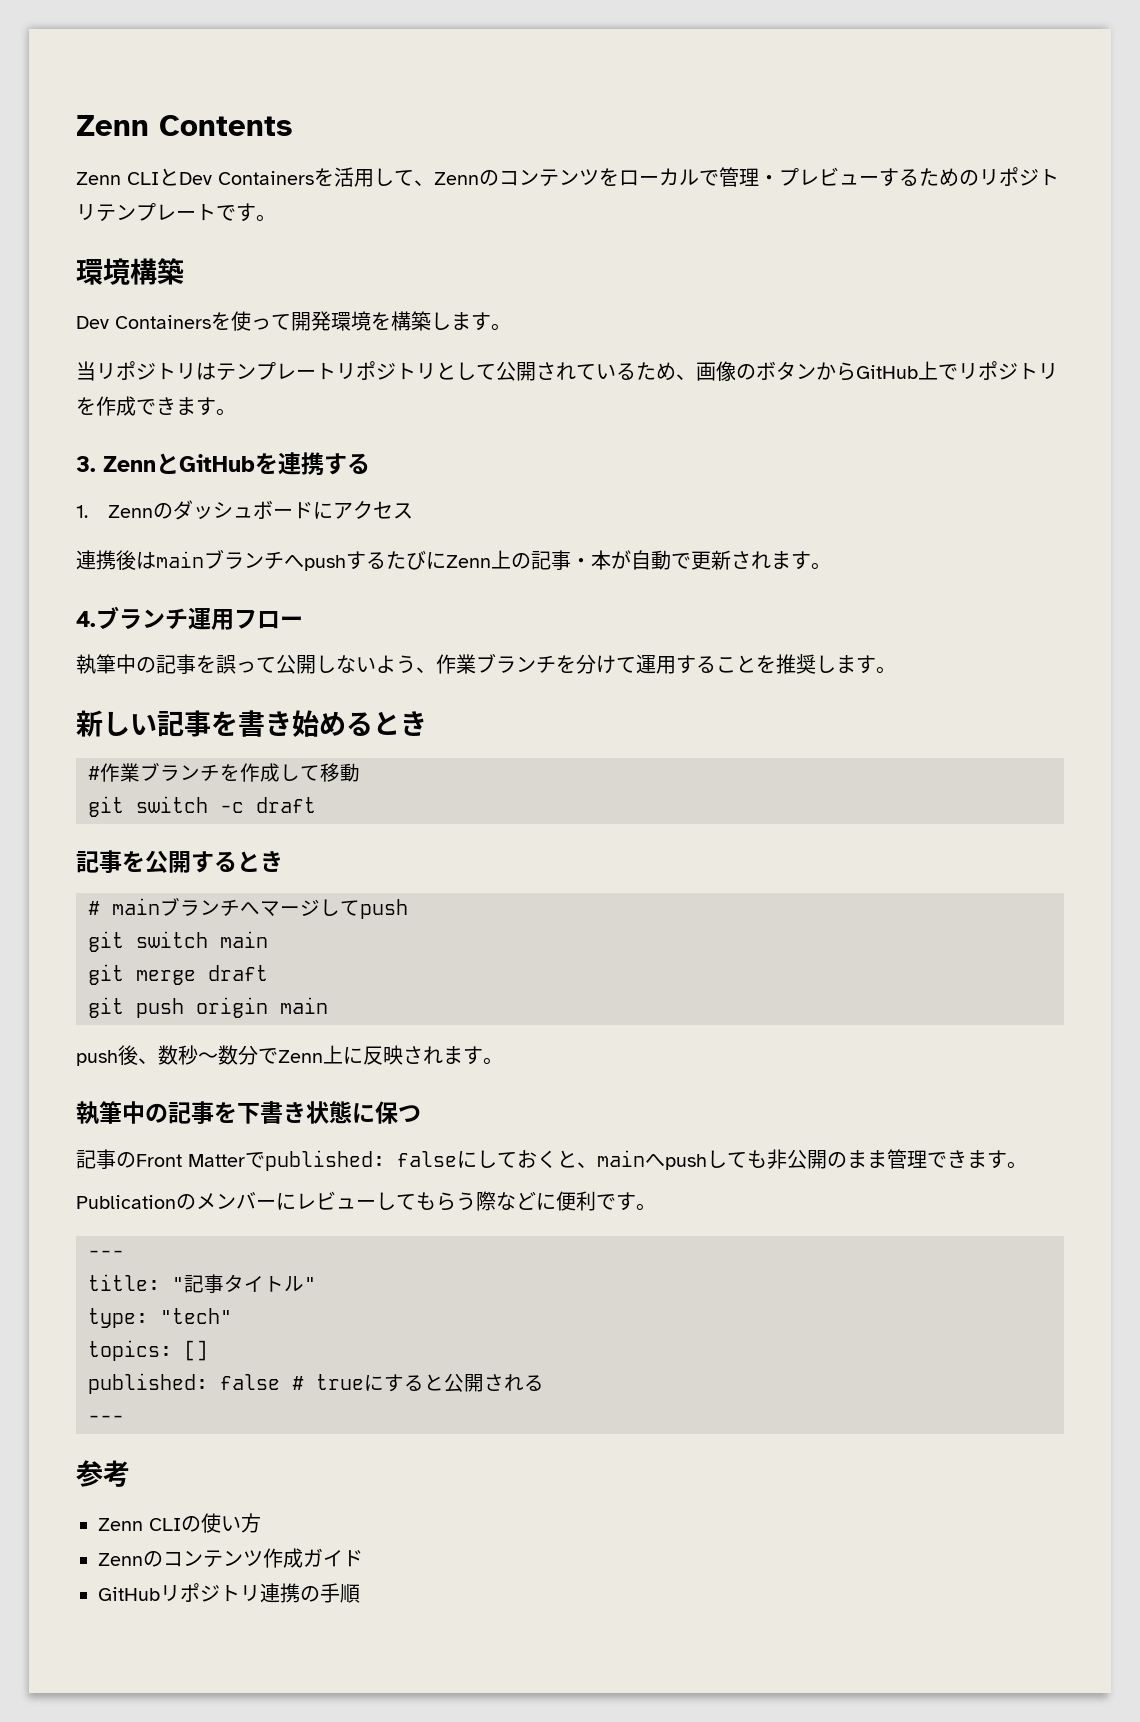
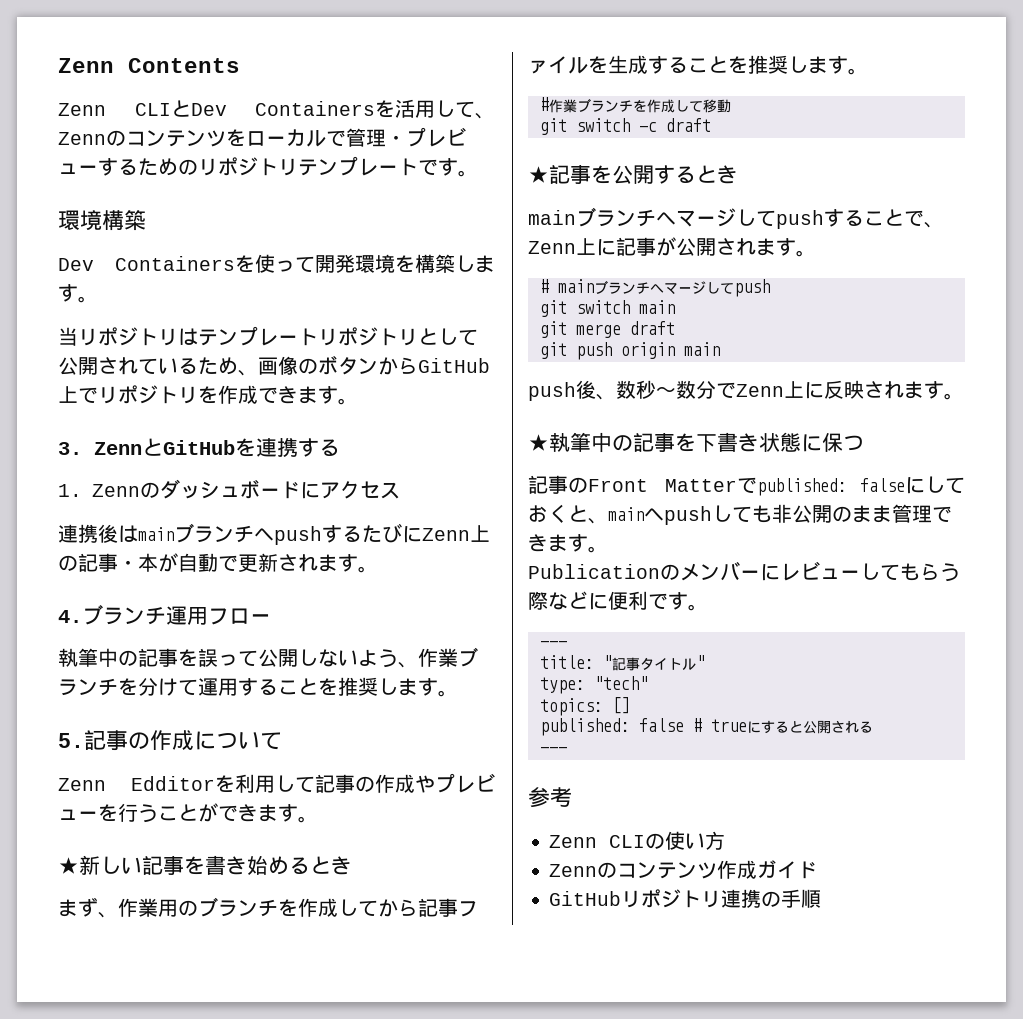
- 新しい記事を書き始めるとき
+ 5.記事の作成について
+ Zenn Edditorを利用して記事の作成やプレビューを行うことができます。
+ ★新しい記事を書き始めるとき
+ まず、作業用のブランチを作成してから記事ファイルを生成することを推奨します。
- 記事を公開するとき
+ ★記事を公開するとき
+ mainブランチへマージしてpushすることで、Zenn上に記事が公開されます。
- 執筆中の記事を下書き状態に保つ
+ ★執筆中の記事を下書き状態に保つ

